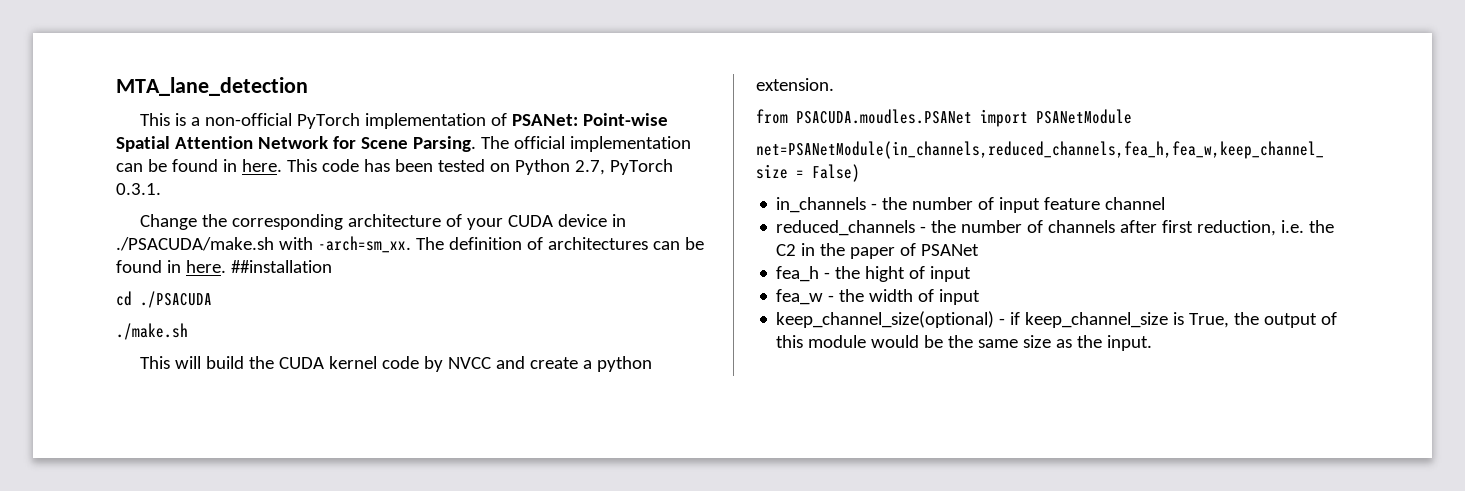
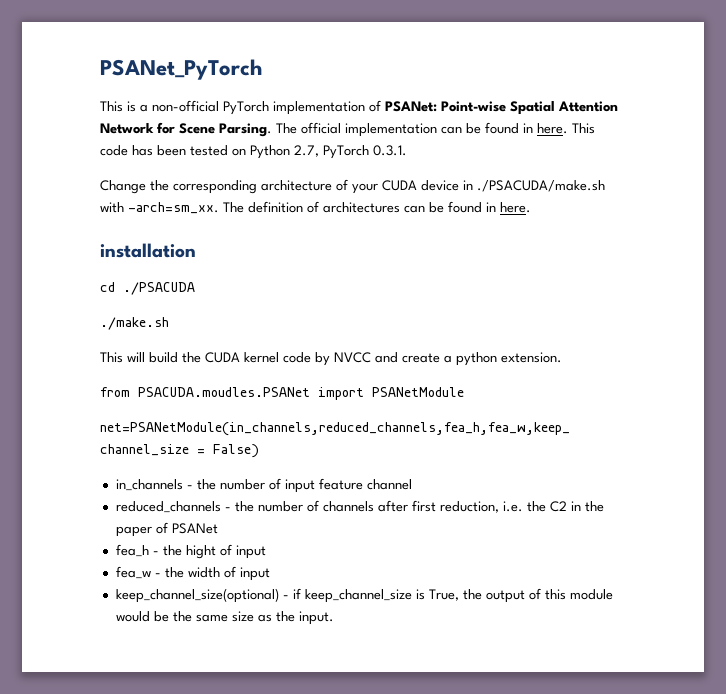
- MTA_lane_detection
+ PSANet_PyTorch
- The definition of architectures can be found in here. ##installation
+ The definition of architectures can be found in here.
+ installation

